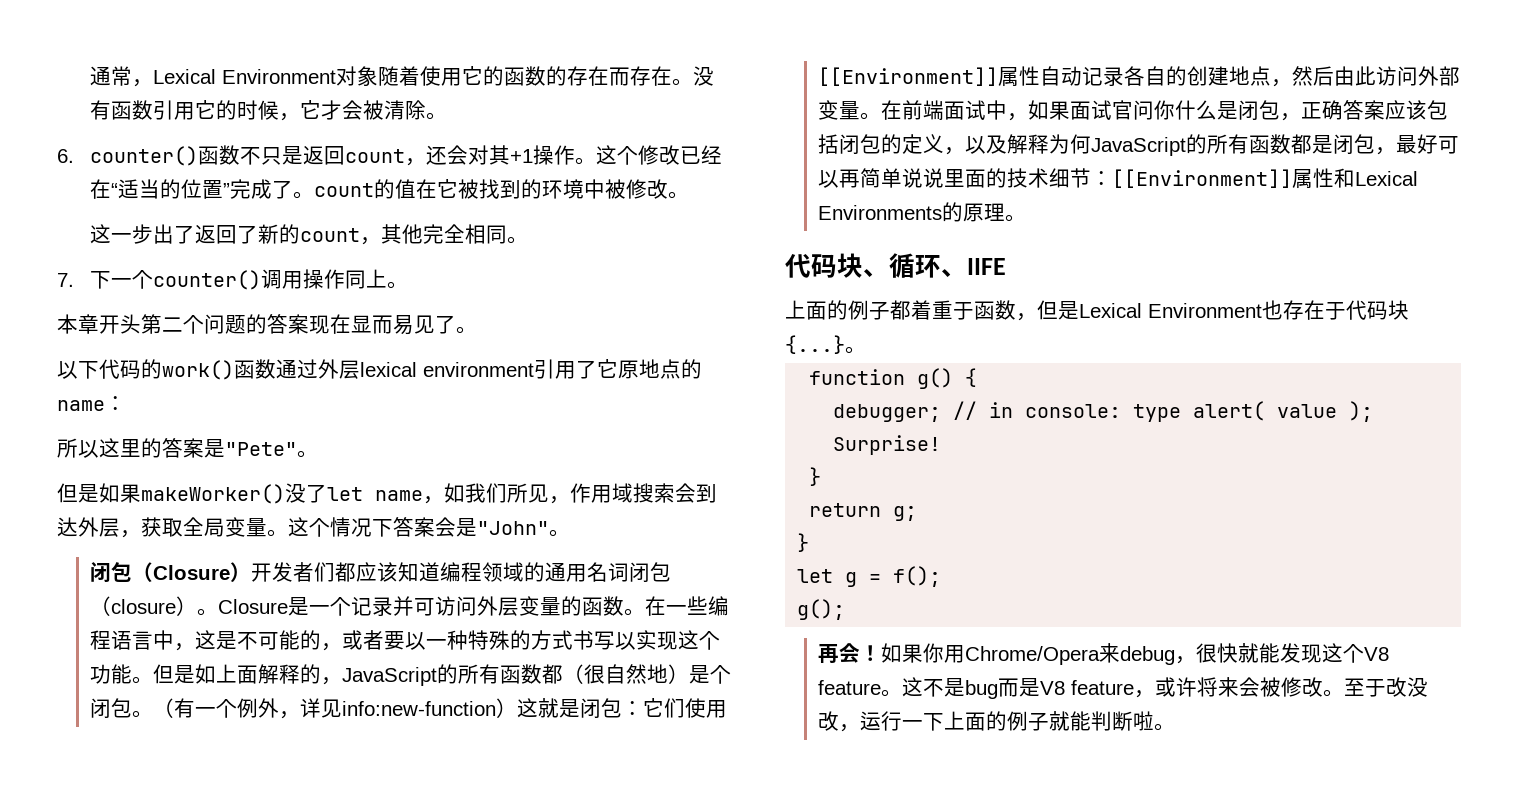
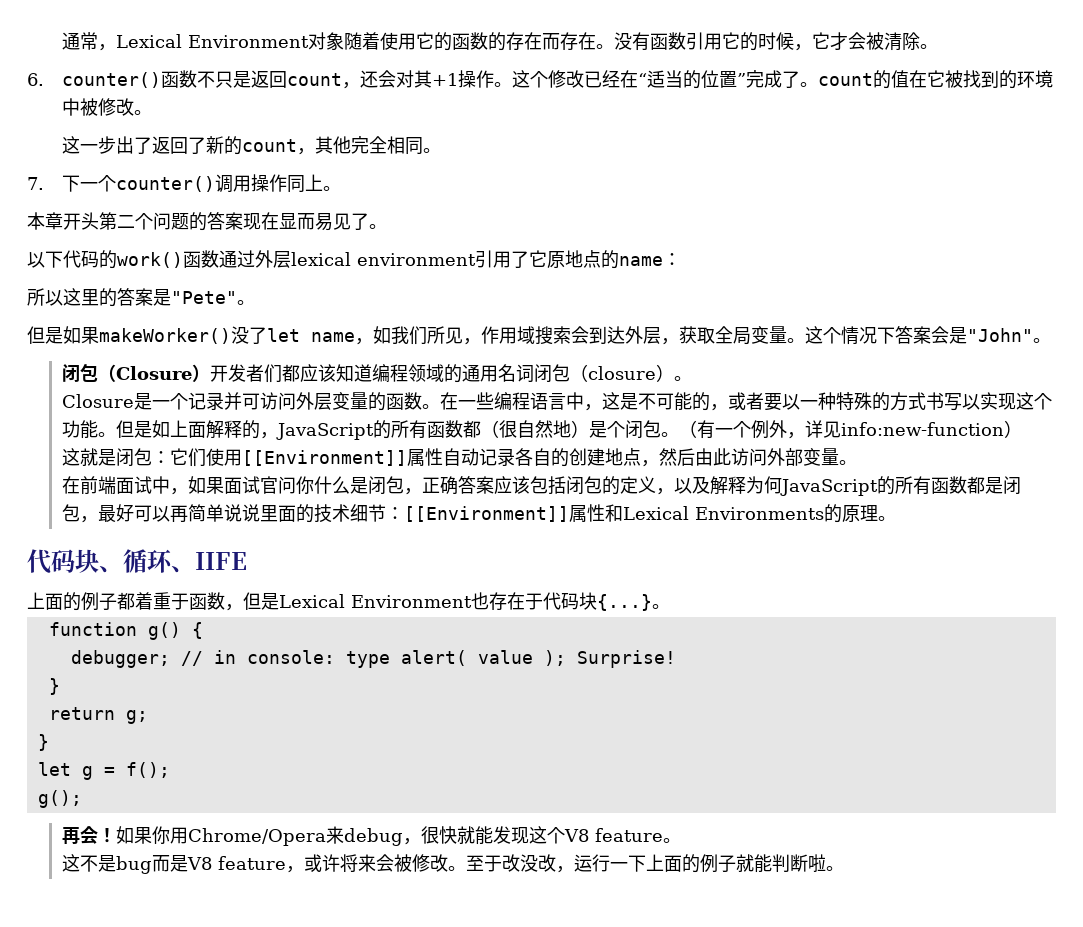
- 闭包（Closure）开发者们都应该知道编程领域的通用名词闭包（closure）。Closure是一个记录并可访问外层变量的函数。
+ 闭包（Closure）开发者们都应该知道编程领域的通用名词闭包（closure）。
+ Closure是一个记录并可访问外层变量的函数。
- （有一个例外，详见info:new-function）这就是闭包：
+ （有一个例外，详见info:new-function）
+ 这就是闭包：
- 它们使用[[Environment]]属性自动记录各自的创建地点，然后由此访问外部变量。在前端面试中，如果面试官问你什么是闭包，正确答案应该包括闭包的定义，以及解释为何JavaScript的所有函数都是闭包，最好可以再简单说说里面的技术细节：
+ 它们使用[[Environment]]属性自动记录各自的创建地点，然后由此访问外部变量。
+ 在前端面试中，如果面试官问你什么是闭包，正确答案应该包括闭包的定义，以及解释为何JavaScript的所有函数都是闭包，最好可以再简单说说里面的技术细节：
- 如果你用Chrome/Opera来debug，很快就能发现这个V8 feature。这不是bug而是V8 feature，或许将来会被修改。
+ 如果你用Chrome/Opera来debug，很快就能发现这个V8 feature。
+ 这不是bug而是V8 feature，或许将来会被修改。

